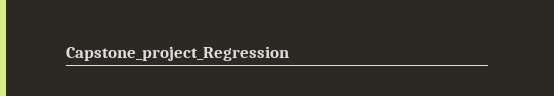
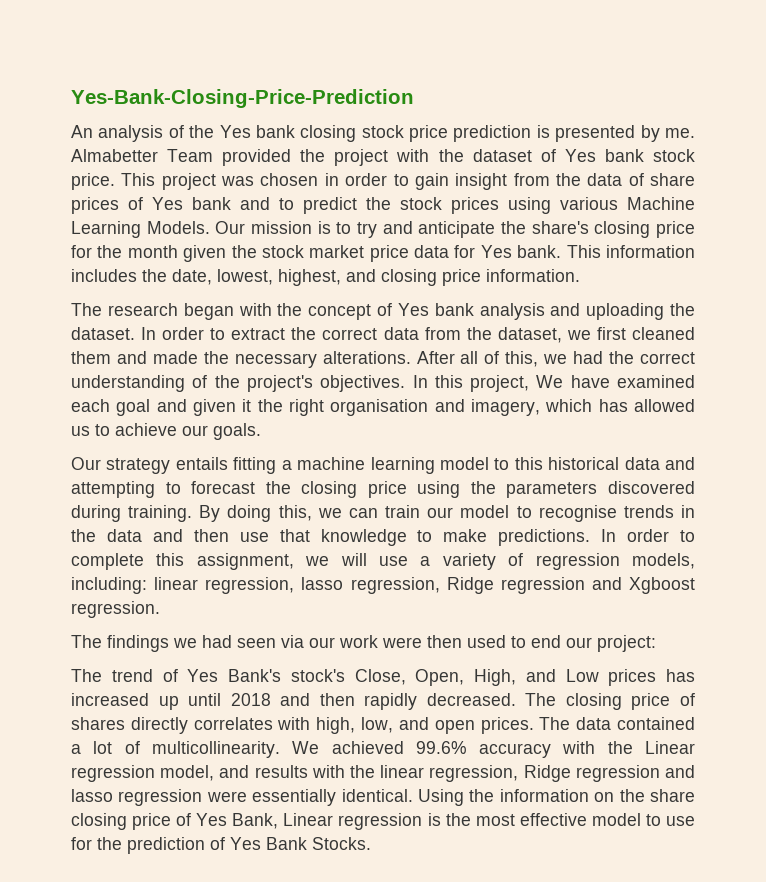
- Capstone_project_Regression
+ Yes-Bank-Closing-Price-Prediction
+ An analysis of the Yes bank closing stock price prediction is presented by me. Almabetter Team provided the project with the dataset of Yes bank stock price. This project was chosen in order to gain insight from the data of share prices of Yes bank and to predict the stock prices using various Machine Learning Models. Our mission is to try and anticipate the share's closing price for the month given the stock market price data for Yes bank. This information includes the date, lowest, highest, and closing price information.
+ The research began with the concept of Yes bank analysis and uploading the dataset. In order to extract the correct data from the dataset, we first cleaned them and made the necessary alterations. After all of this, we had the correct understanding of the project's objectives. In this project, We have examined each goal and given it the right organisation and imagery, which has allowed us to achieve our goals.
+ Our strategy entails fitting a machine learning model to this historical data and attempting to forecast the closing price using the parameters discovered during training. By doing this, we can train our model to recognise trends in the data and then use that knowledge to make predictions. In order to complete this assignment, we will use a variety of regression models, including: linear regression, lasso regression, Ridge regression and Xgboost regression.
+ The findings we had seen via our work were then used to end our project:
+ The trend of Yes Bank's stock's Close, Open, High, and Low prices has increased up until 2018 and then rapidly decreased. The closing price of shares directly correlates with high, low, and open prices. The data contained a lot of multicollinearity. We achieved 99.6% accuracy with the Linear regression model, and results with the linear regression, Ridge regression and lasso regression were essentially identical. Using the information on the share closing price of Yes Bank, Linear regression is the most effective model to use for the prediction of Yes Bank Stocks.

